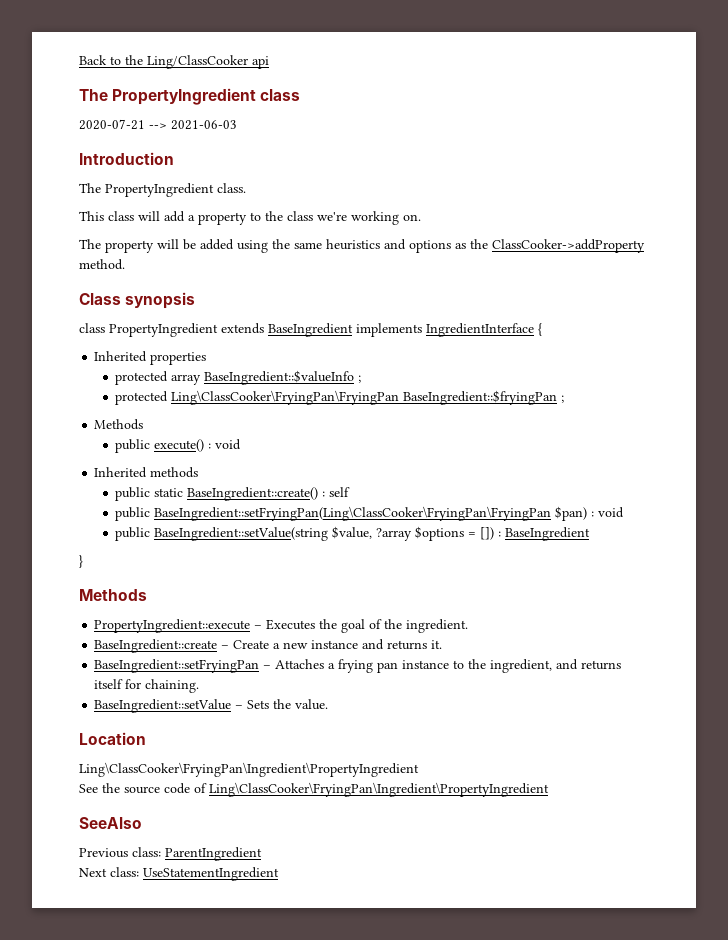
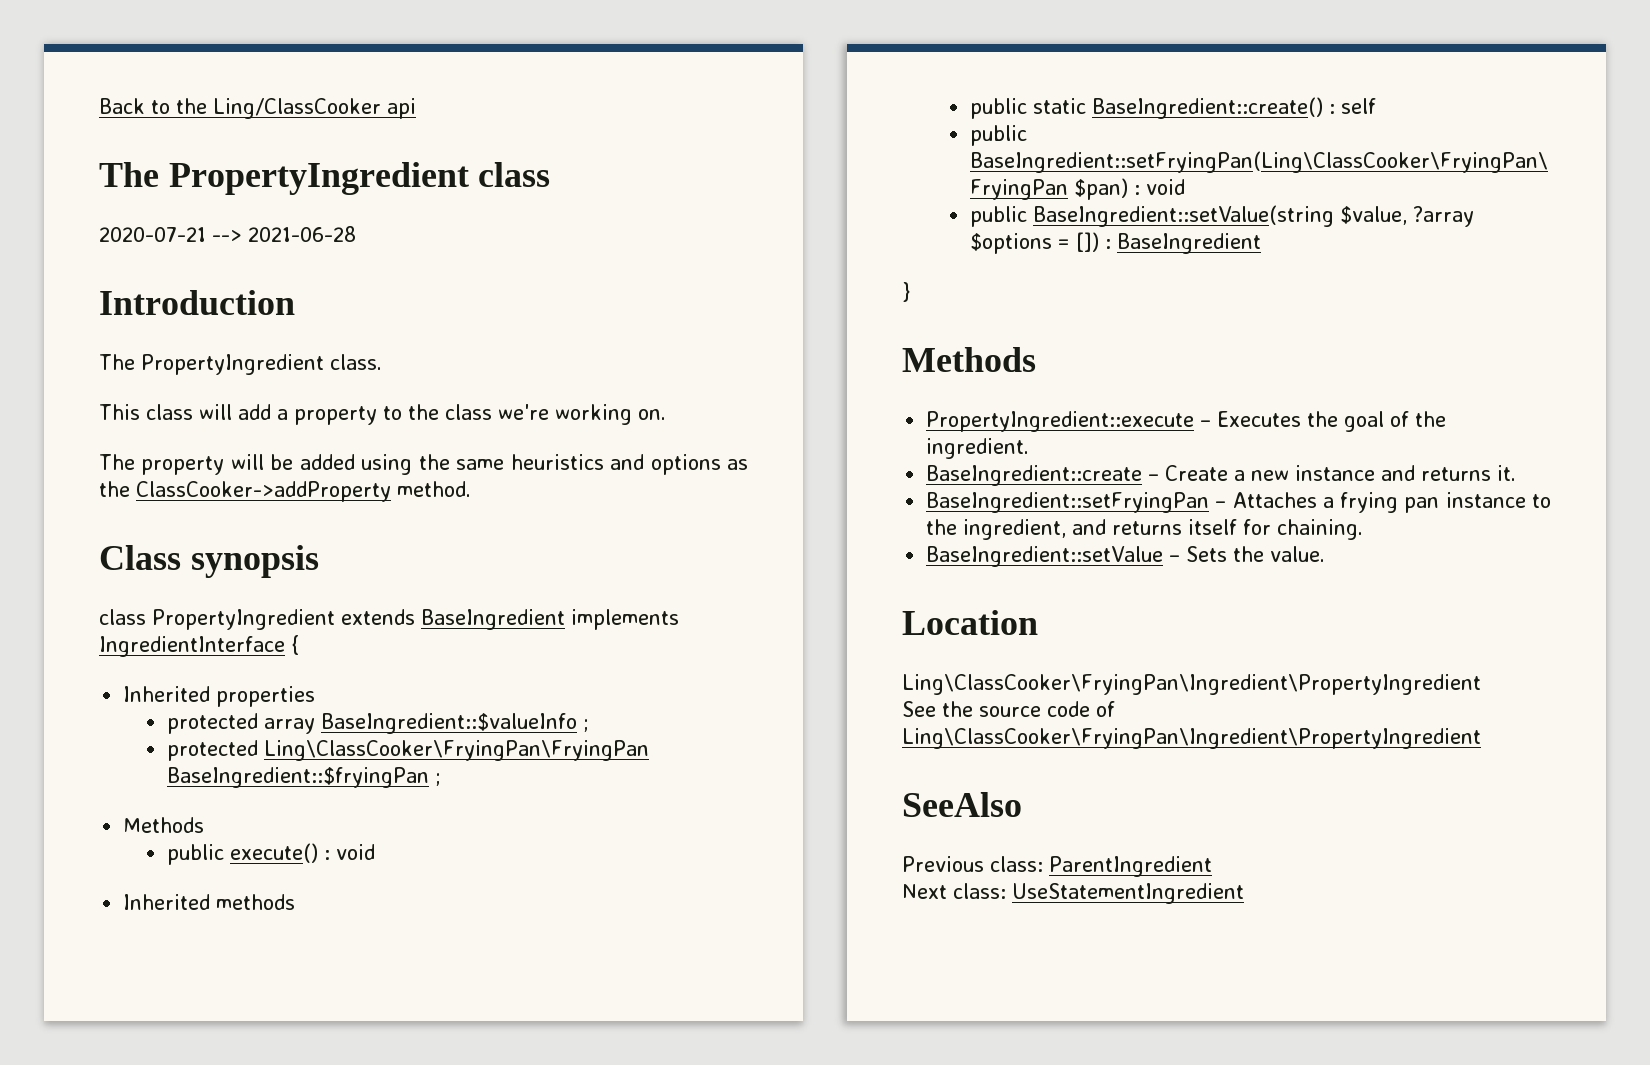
- 2020-07-21 --> 2021-06-03
+ 2020-07-21 --> 2021-06-28

